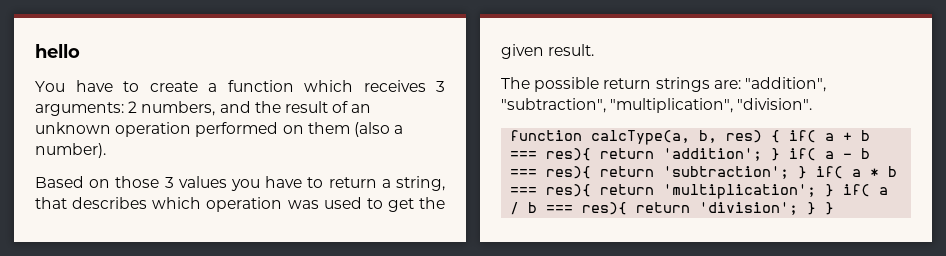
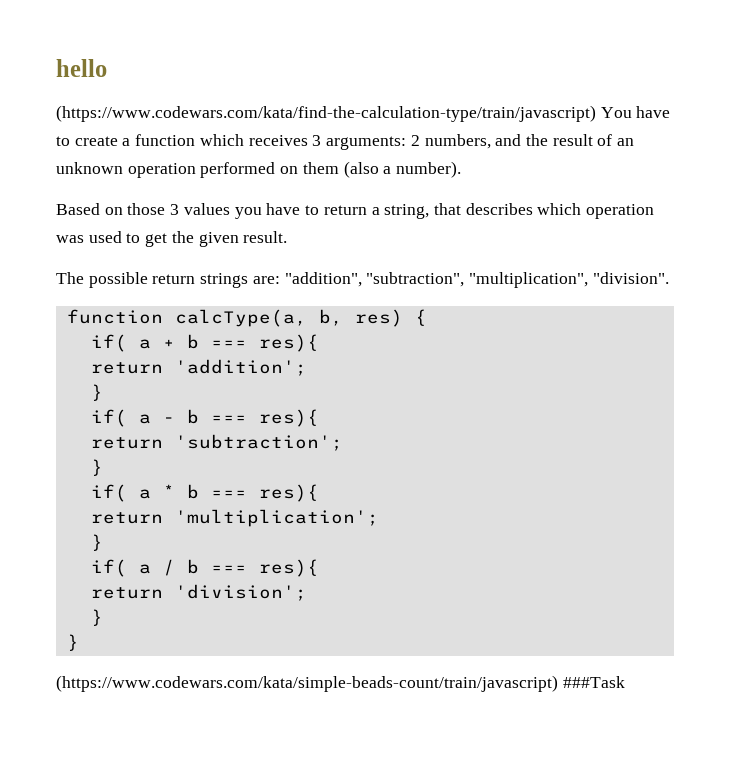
- You have to create a function which receives 3 arguments: 2 numbers, and the result of an unknown operation performed on them (also a number).
+ (https://www.codewars.com/kata/find-the-calculation-type/train/javascript) You have to create a function which receives 3 arguments: 2 numbers, and the result of an unknown operation performed on them (also a number).
- function calcType(a, b, res) { if( a + b === res){ return 'addition'; } if( a - b === res){ return 'subtraction'; } if( a * b === res){ return 'multiplication'; } if( a / b === res){ return 'division'; } }
+ function calcType(a, b, res) {
+ if( a + b === res){
+ return 'addition';
+ }
+ if( a - b === res){
+ return 'subtraction';
+ }
+ if( a * b === res){
+ return 'multiplication';
+ }
+ if( a / b === res){
+ return 'division';
+ }
+ }
+ (https://www.codewars.com/kata/simple-beads-count/train/javascript) ###Task

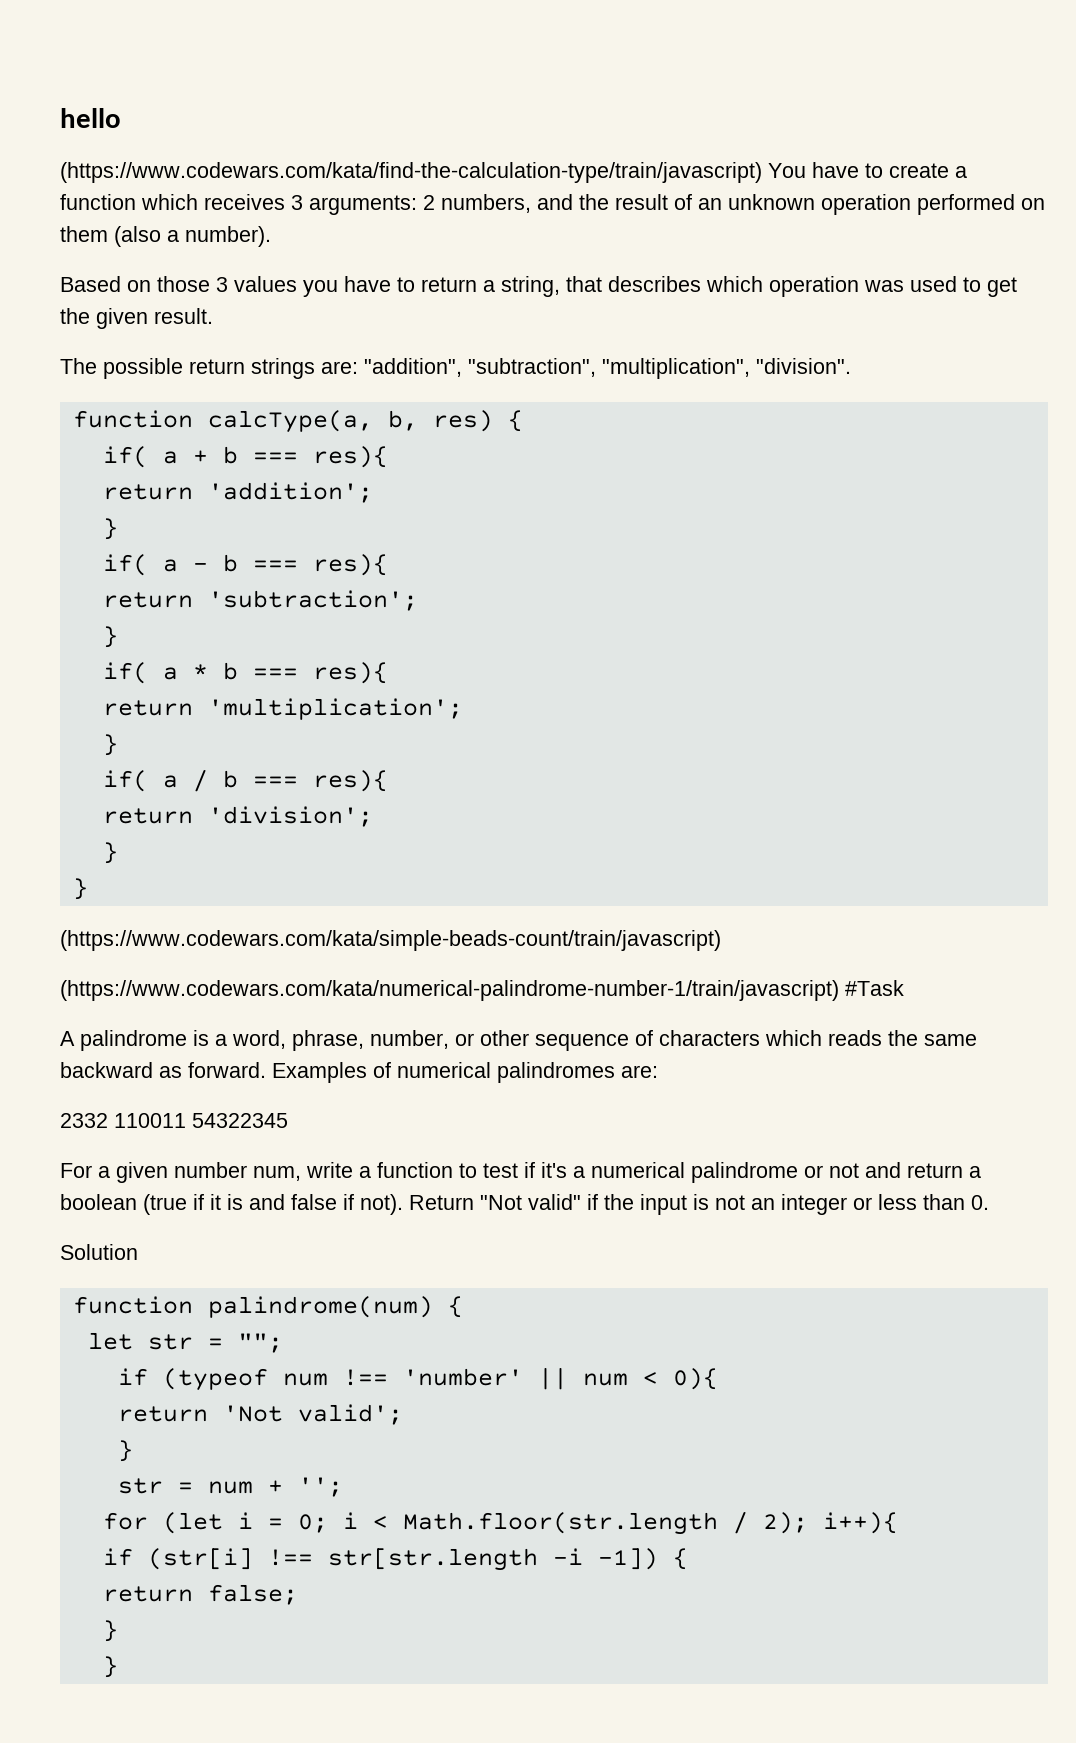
- (https://www.codewars.com/kata/simple-beads-count/train/javascript) ###Task
+ (https://www.codewars.com/kata/simple-beads-count/train/javascript)
+ (https://www.codewars.com/kata/numerical-palindrome-number-1/train/javascript) #Task
+ A palindrome is a word, phrase, number, or other sequence of characters which reads the same backward as forward. Examples of numerical palindromes are:
+ 2332 110011 54322345
+ For a given number num, write a function to test if it's a numerical palindrome or not and return a boolean (true if it is and false if not). Return "Not valid" if the input is not an integer or less than 0.
+ Solution
+ function palindrome(num) {
+ let str = "";
+ if (typeof num !== 'number' || num < 0){
+ return 'Not valid';
+ }
+ str = num + '';
+ for (let i = 0; i < Math.floor(str.length / 2); i++){
+ if (str[i] !== str[str.length -i -1]) {
+ return false;
+ }
+ }

